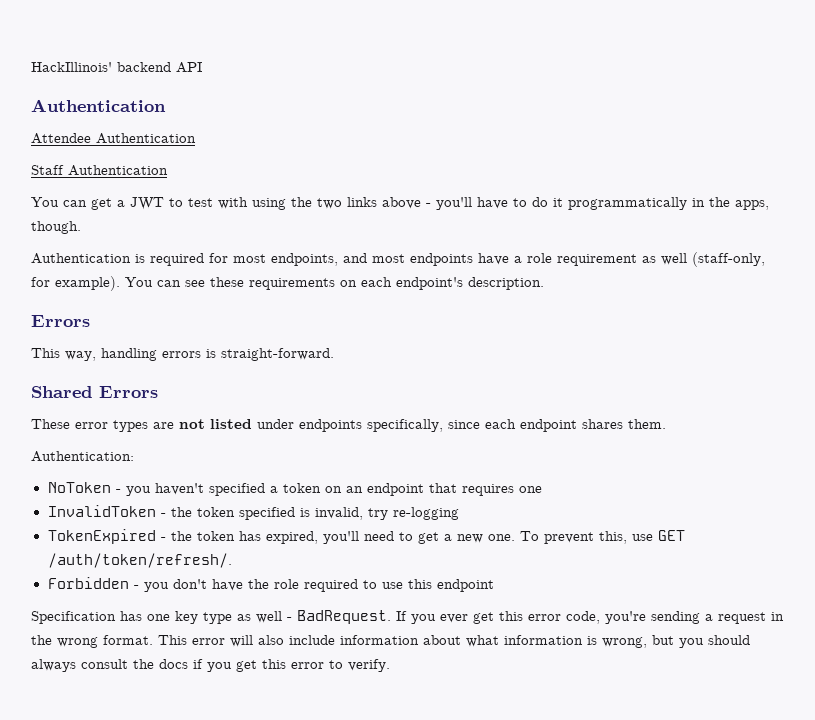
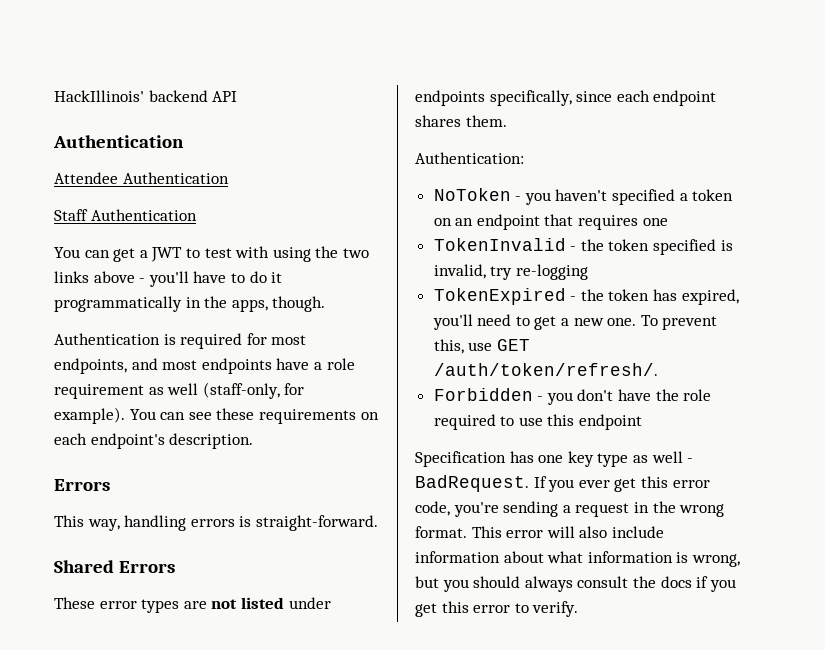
- InvalidToken - the token specified is invalid, try re-logging
+ TokenInvalid - the token specified is invalid, try re-logging

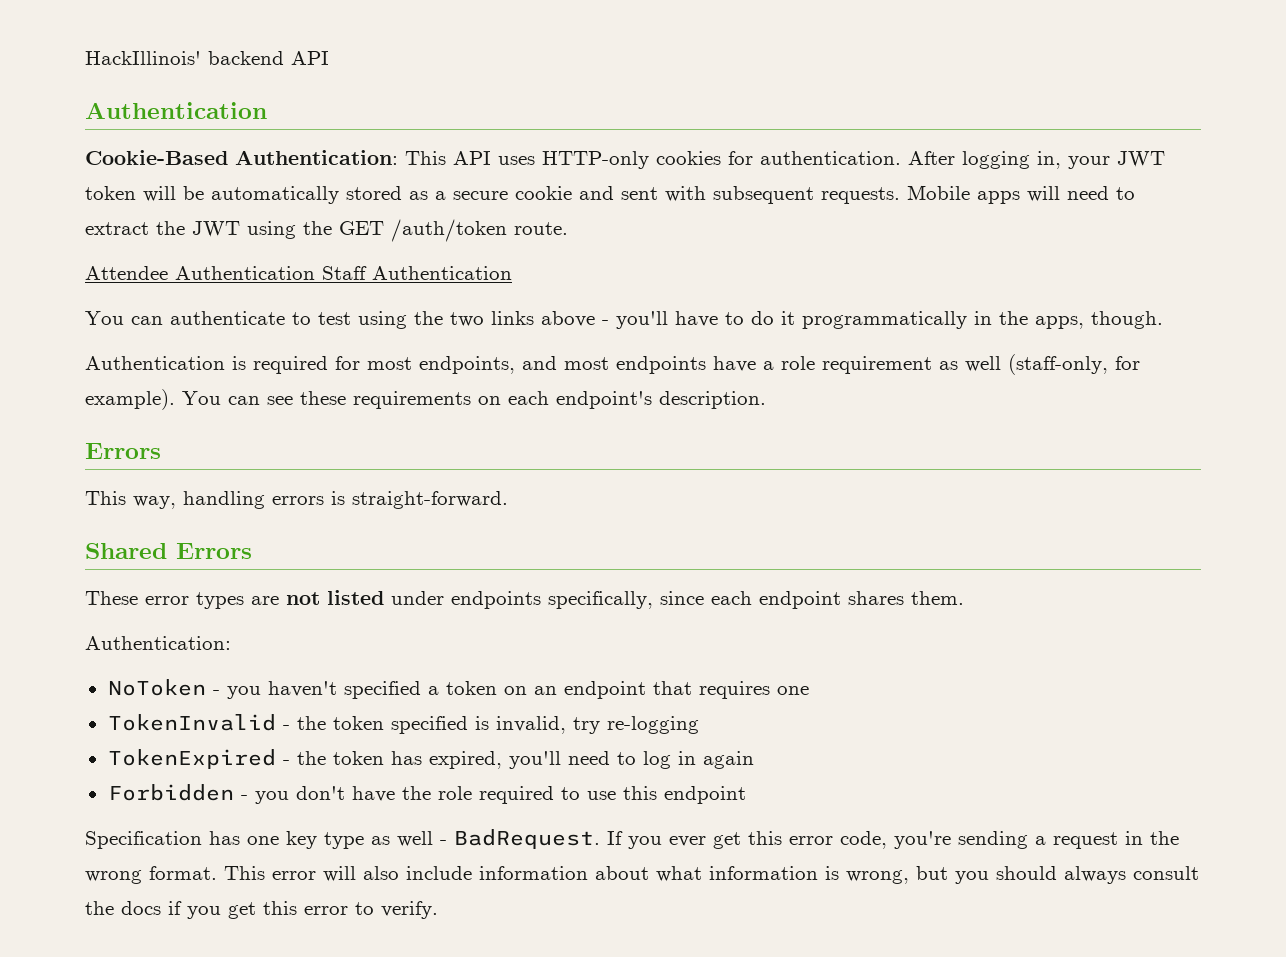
+ Cookie-Based Authentication: This API uses HTTP-only cookies for authentication. After logging in, your JWT token will be automatically stored as a secure cookie and sent with subsequent requests. Mobile apps will need to extract the JWT using the GET /auth/token route.
- Attendee Authentication
- Staff Authentication
+ Attendee Authentication Staff Authentication
- You can get a JWT to test with using the two links above - you'll have to do it programmatically in the apps, though.
+ You can authenticate to test using the two links above - you'll have to do it programmatically in the apps, though.
- TokenExpired - the token has expired, you'll need to get a new one. To prevent this, use GET /auth/token/refresh/.
+ TokenExpired - the token has expired, you'll need to log in again

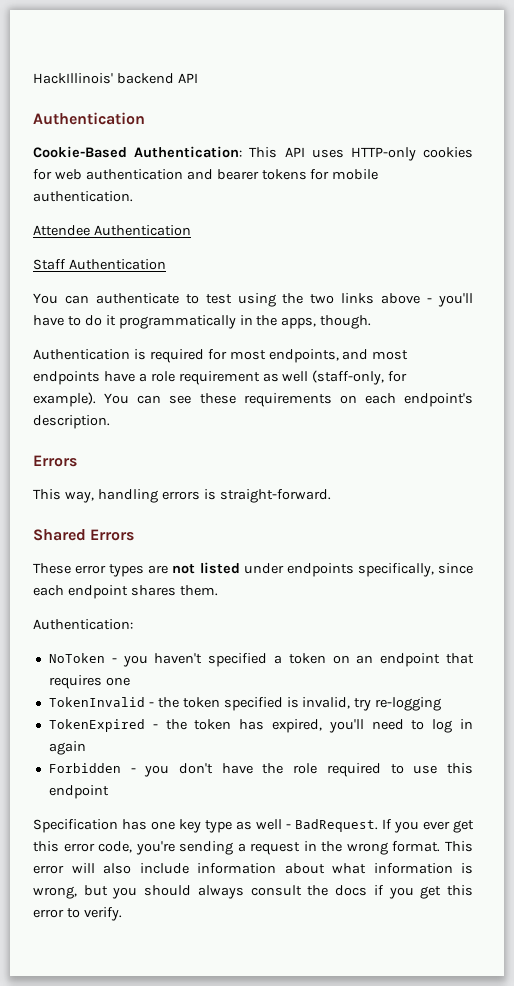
- Cookie-Based Authentication: This API uses HTTP-only cookies for authentication. After logging in, your JWT token will be automatically stored as a secure cookie and sent with subsequent requests. Mobile apps will need to extract the JWT using the GET /auth/token route.
+ Cookie-Based Authentication: This API uses HTTP-only cookies for web authentication and bearer tokens for mobile authentication.
- Attendee Authentication Staff Authentication
+ Attendee Authentication
+ Staff Authentication

